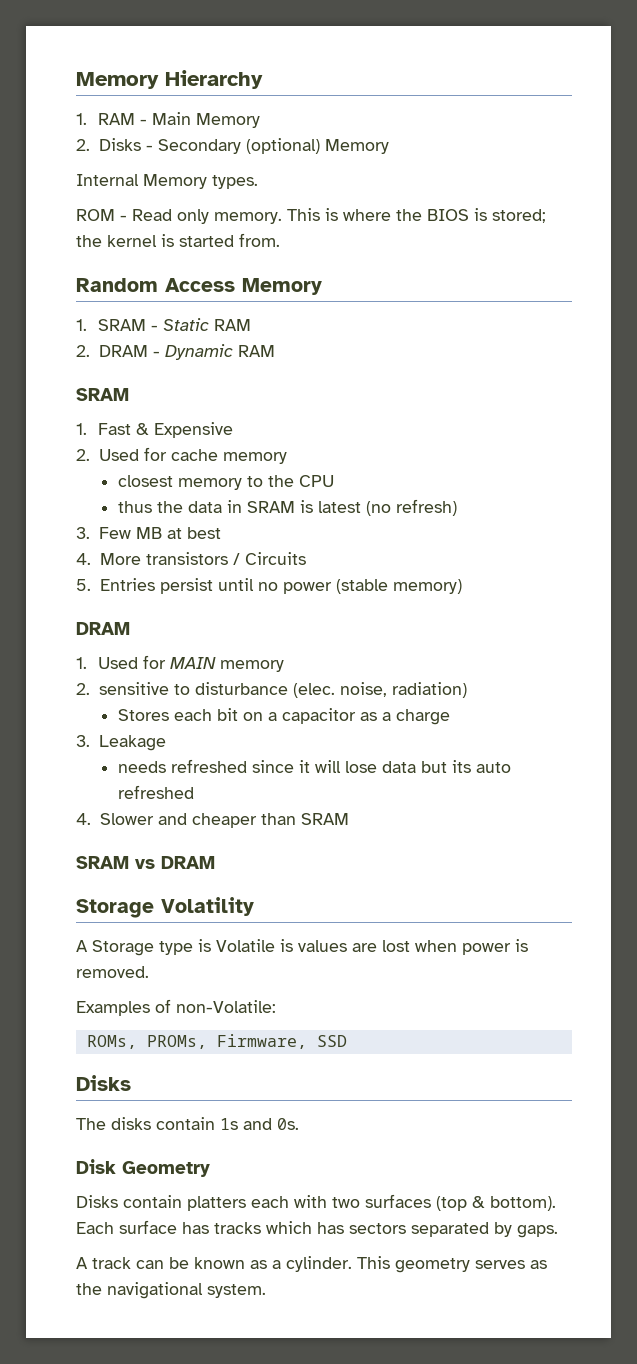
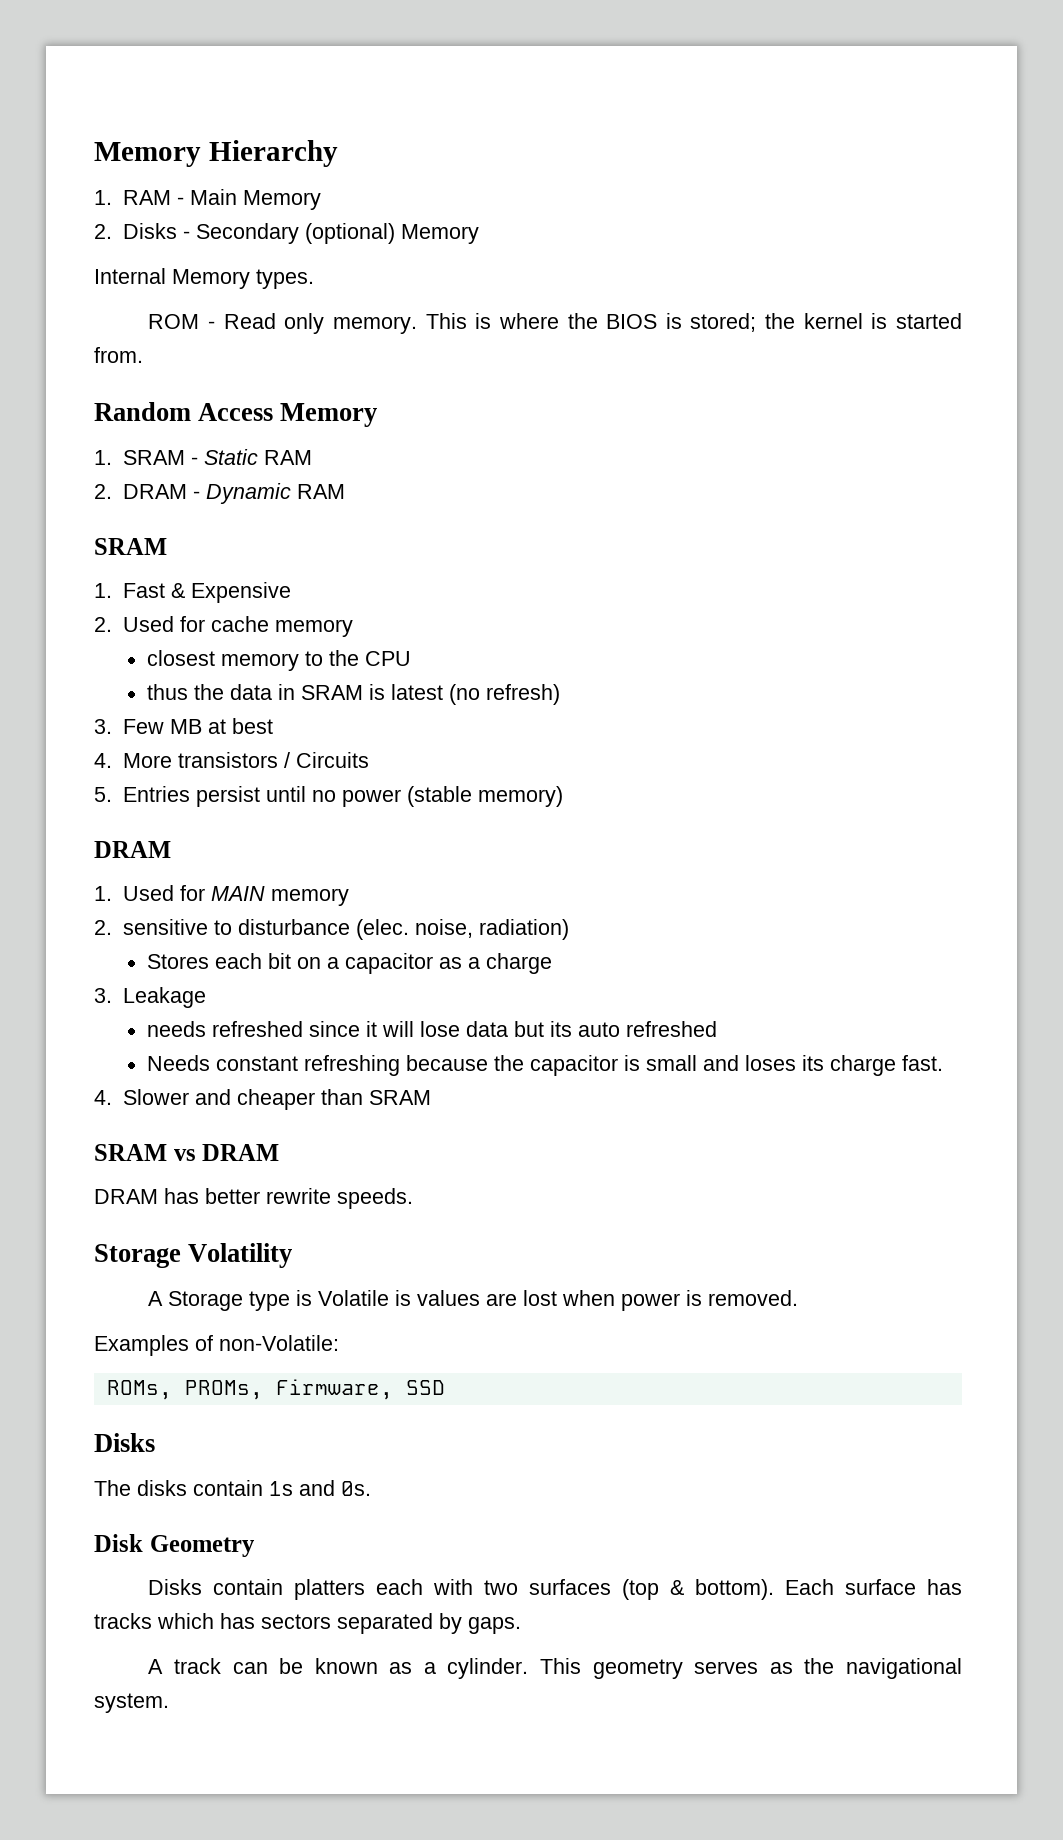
+ Needs constant refreshing because the capacitor is small and loses its charge fast.
+ DRAM has better rewrite speeds.

